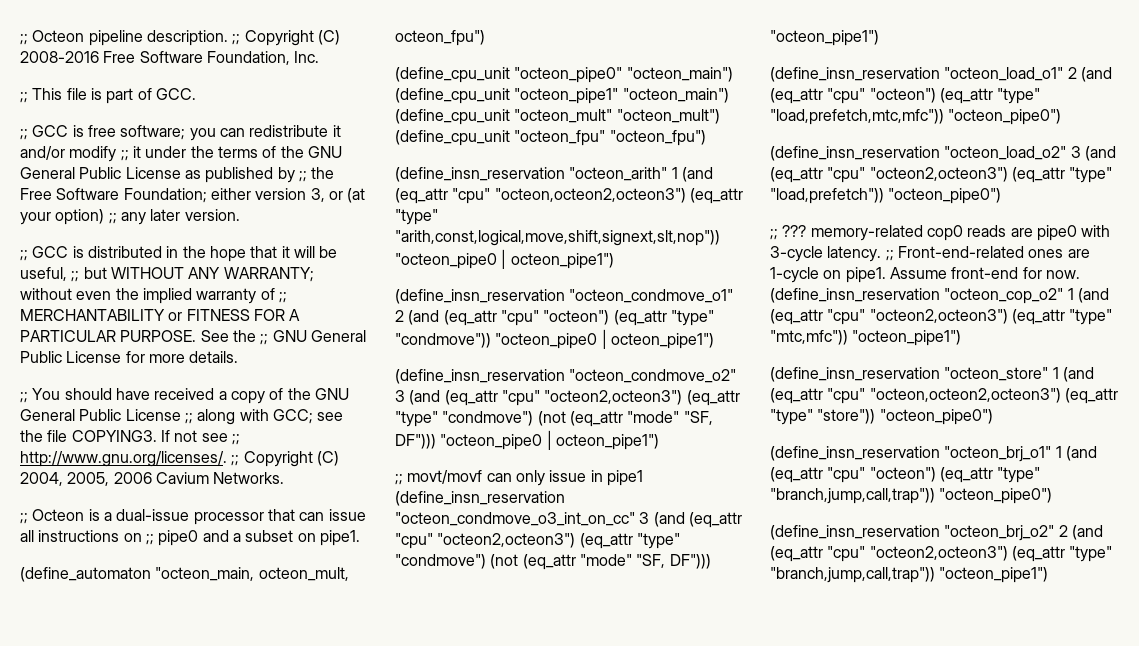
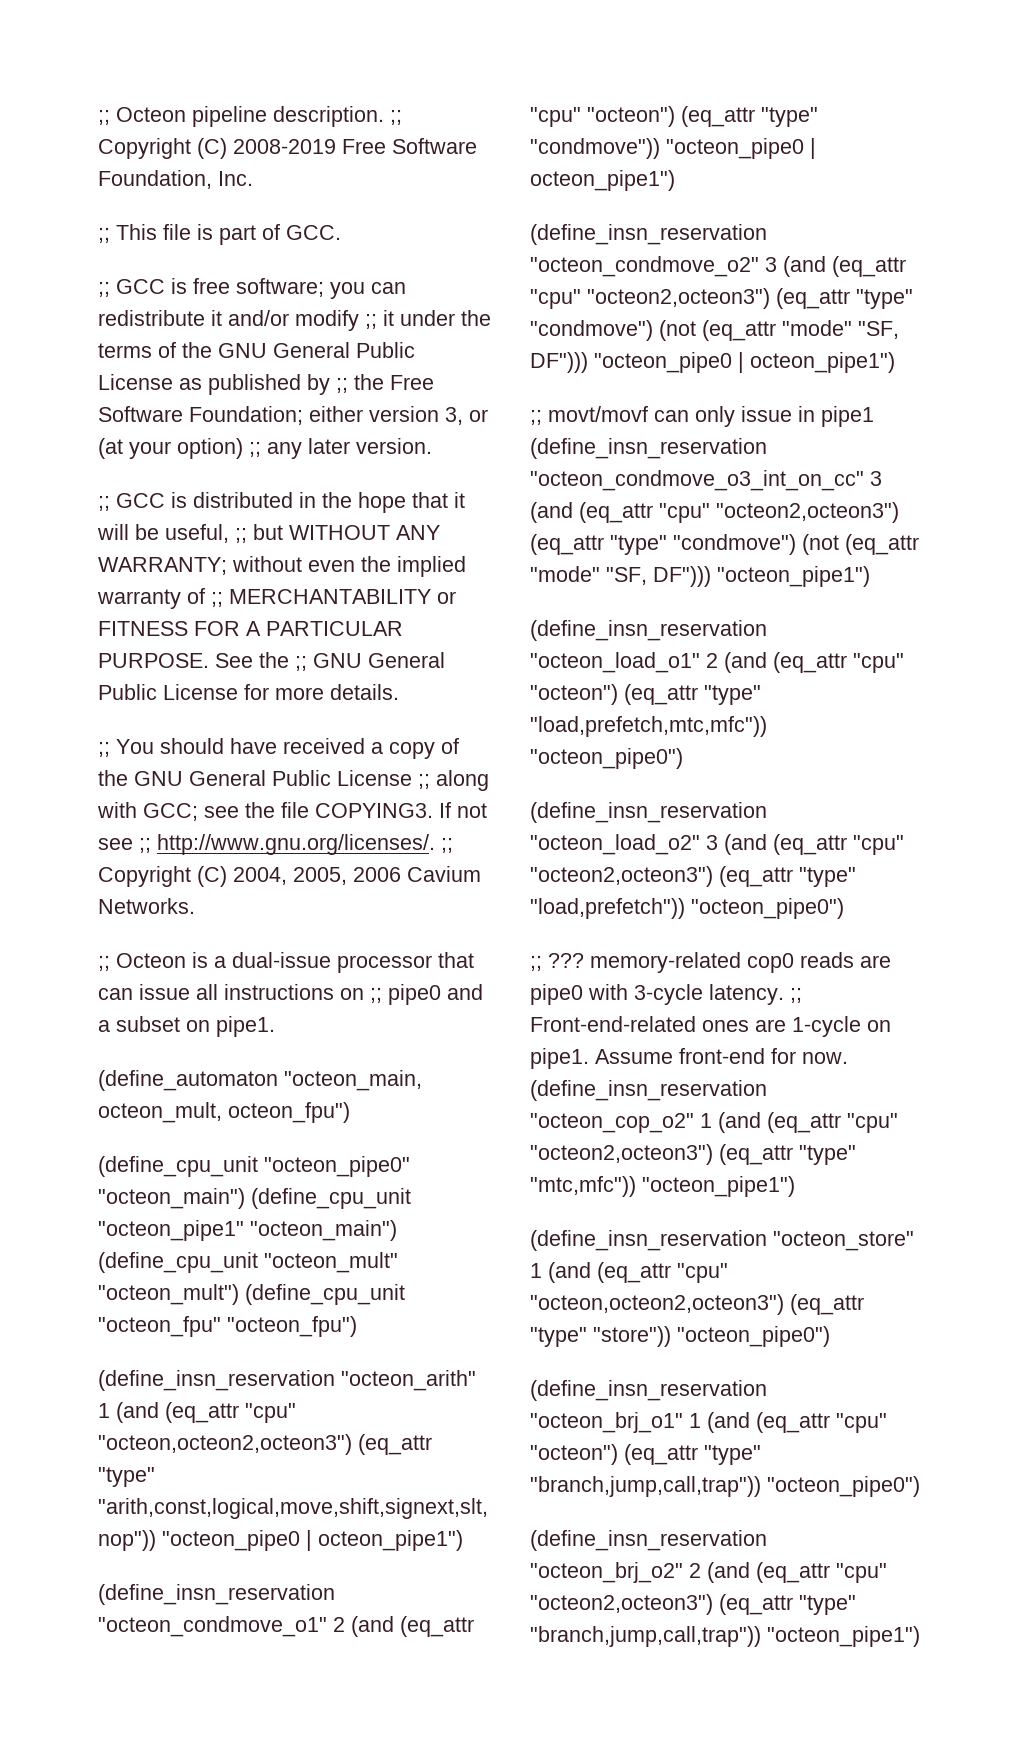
- ;; Octeon pipeline description. ;; Copyright (C) 2008-2016 Free Software Foundation, Inc.
+ ;; Octeon pipeline description. ;; Copyright (C) 2008-2019 Free Software Foundation, Inc.

